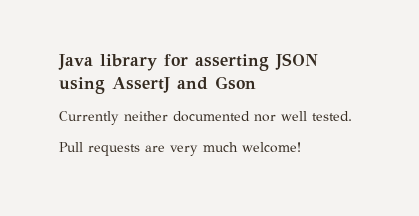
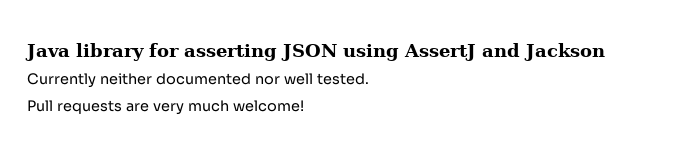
- Java library for asserting JSON using AssertJ and Gson
+ Java library for asserting JSON using AssertJ and Jackson

